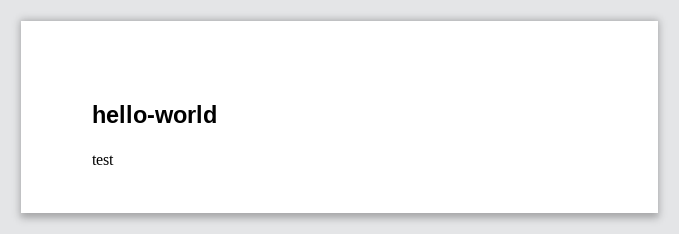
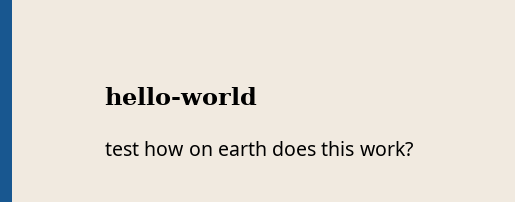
- test
+ test how on earth does this work?

